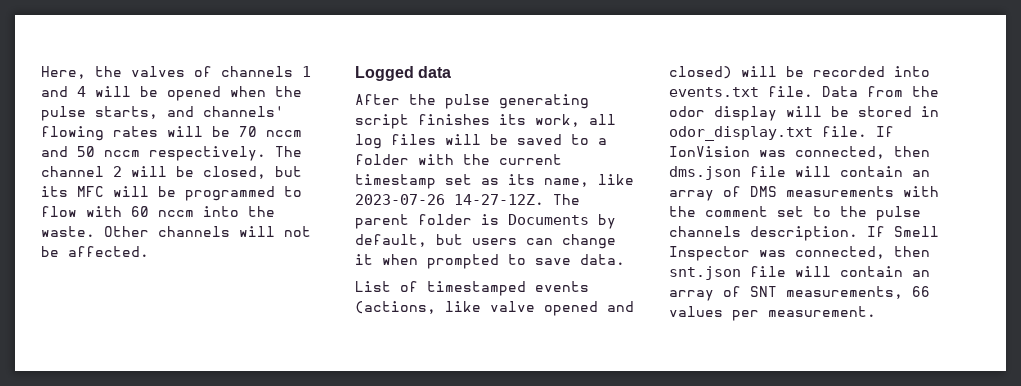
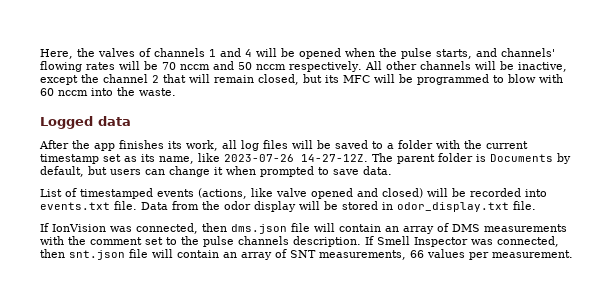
- The channel 2 will be closed, but its MFC will be programmed to flow with 60 nccm into the waste. Other channels will not be affected.
+ All other channels will be inactive, except the channel 2 that will remain closed, but its MFC will be programmed to blow with 60 nccm into the waste.
- After the pulse generating script finishes its work, all log files will be saved to a folder with the current timestamp set as its name, like 2023-07-26 14-27-12Z.
+ After the app finishes its work, all log files will be saved to a folder with the current timestamp set as its name, like 2023-07-26 14-27-12Z.
- Data from the odor display will be stored in odor_display.txt file. If IonVision was connected, then dms.json file will contain an array of DMS measurements with the comment set to the pulse channels description.
+ Data from the odor display will be stored in odor_display.txt file.
+ If IonVision was connected, then dms.json file will contain an array of DMS measurements with the comment set to the pulse channels description.

